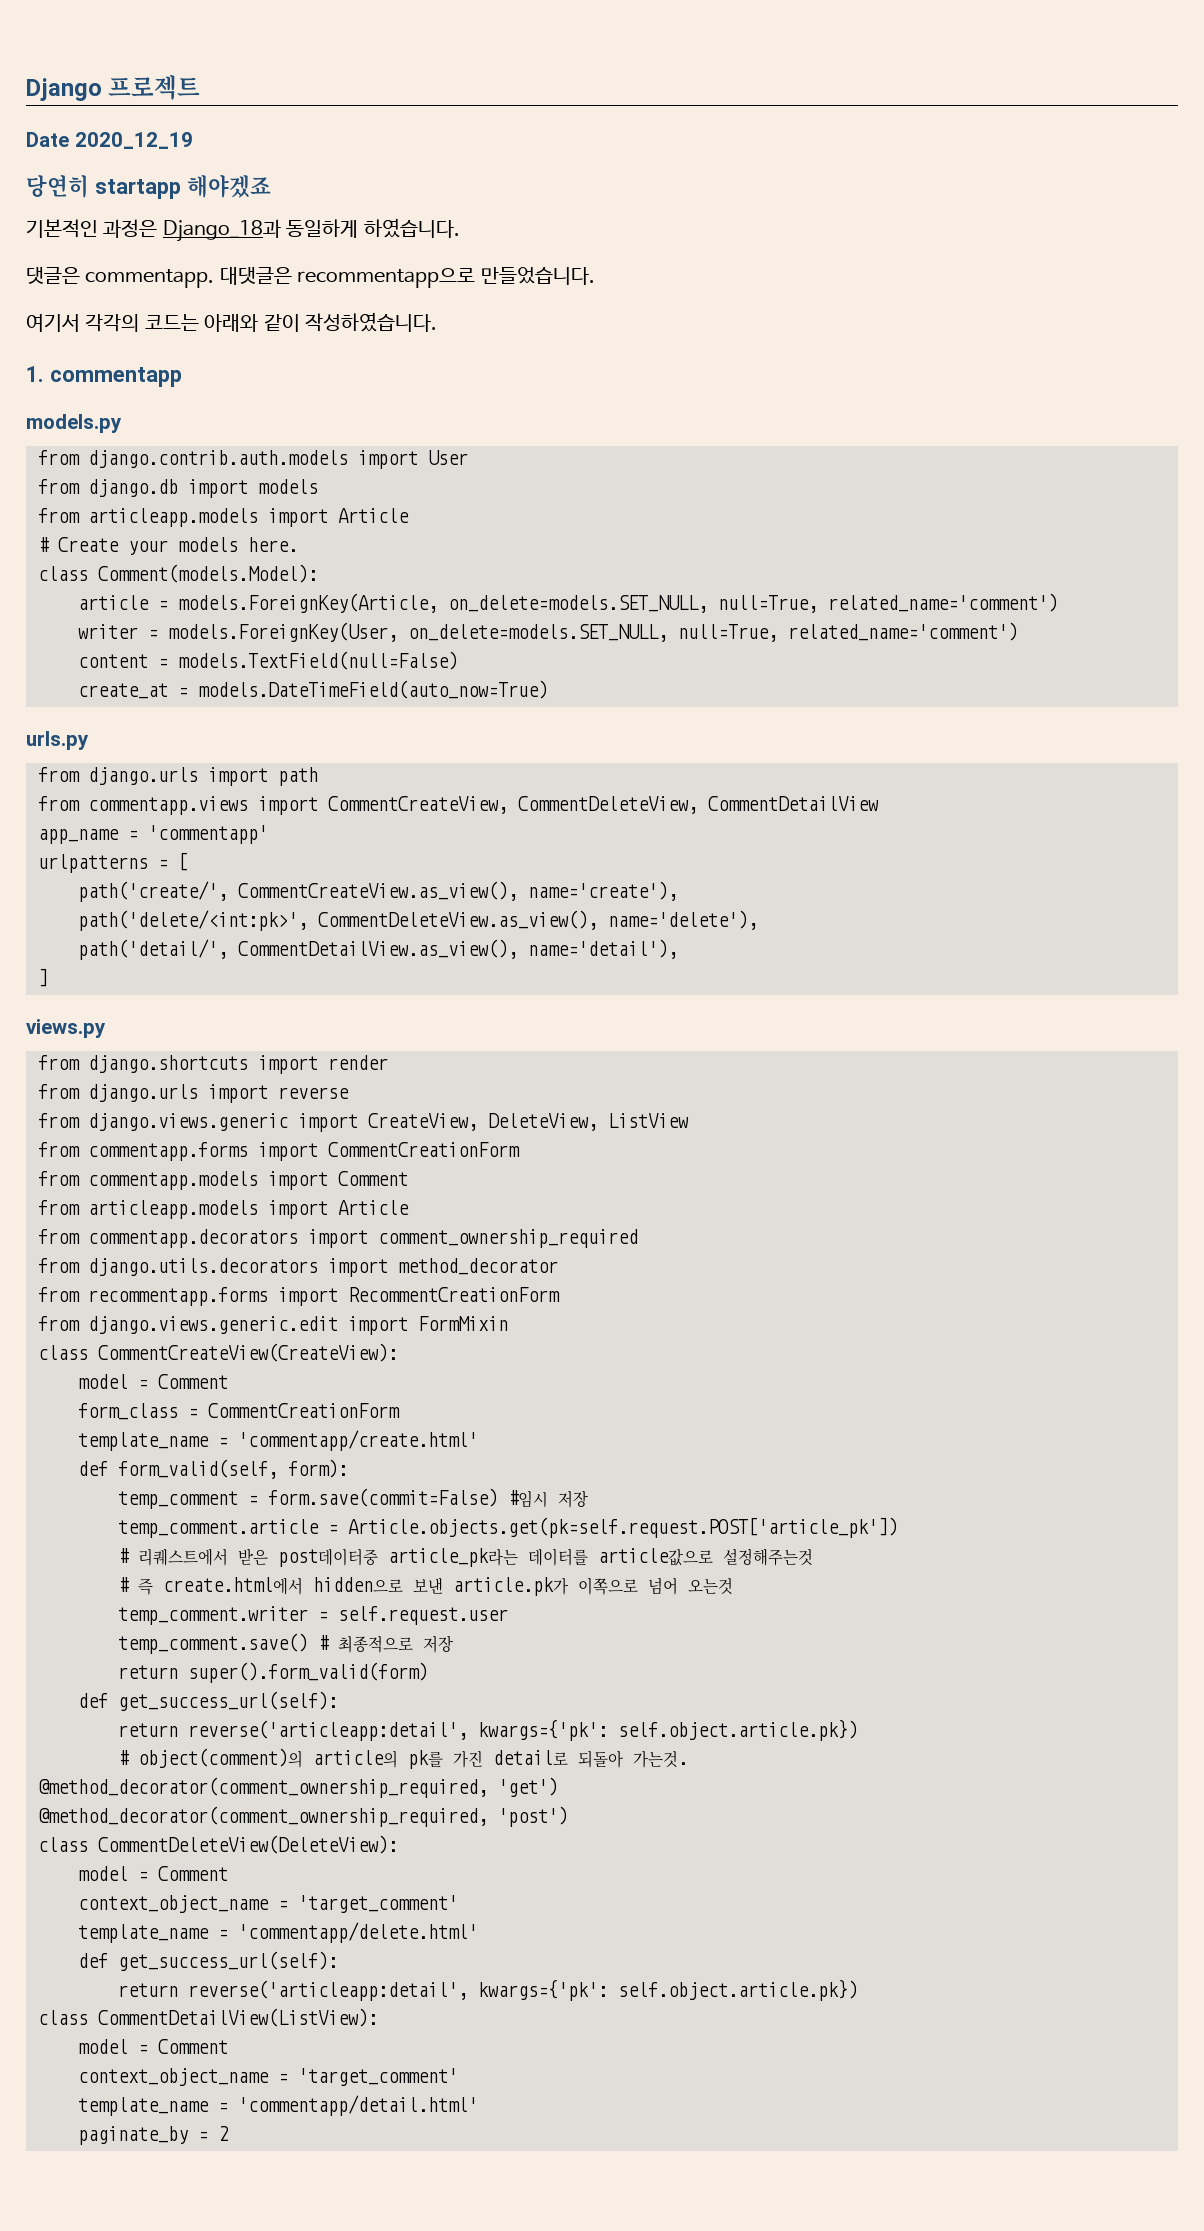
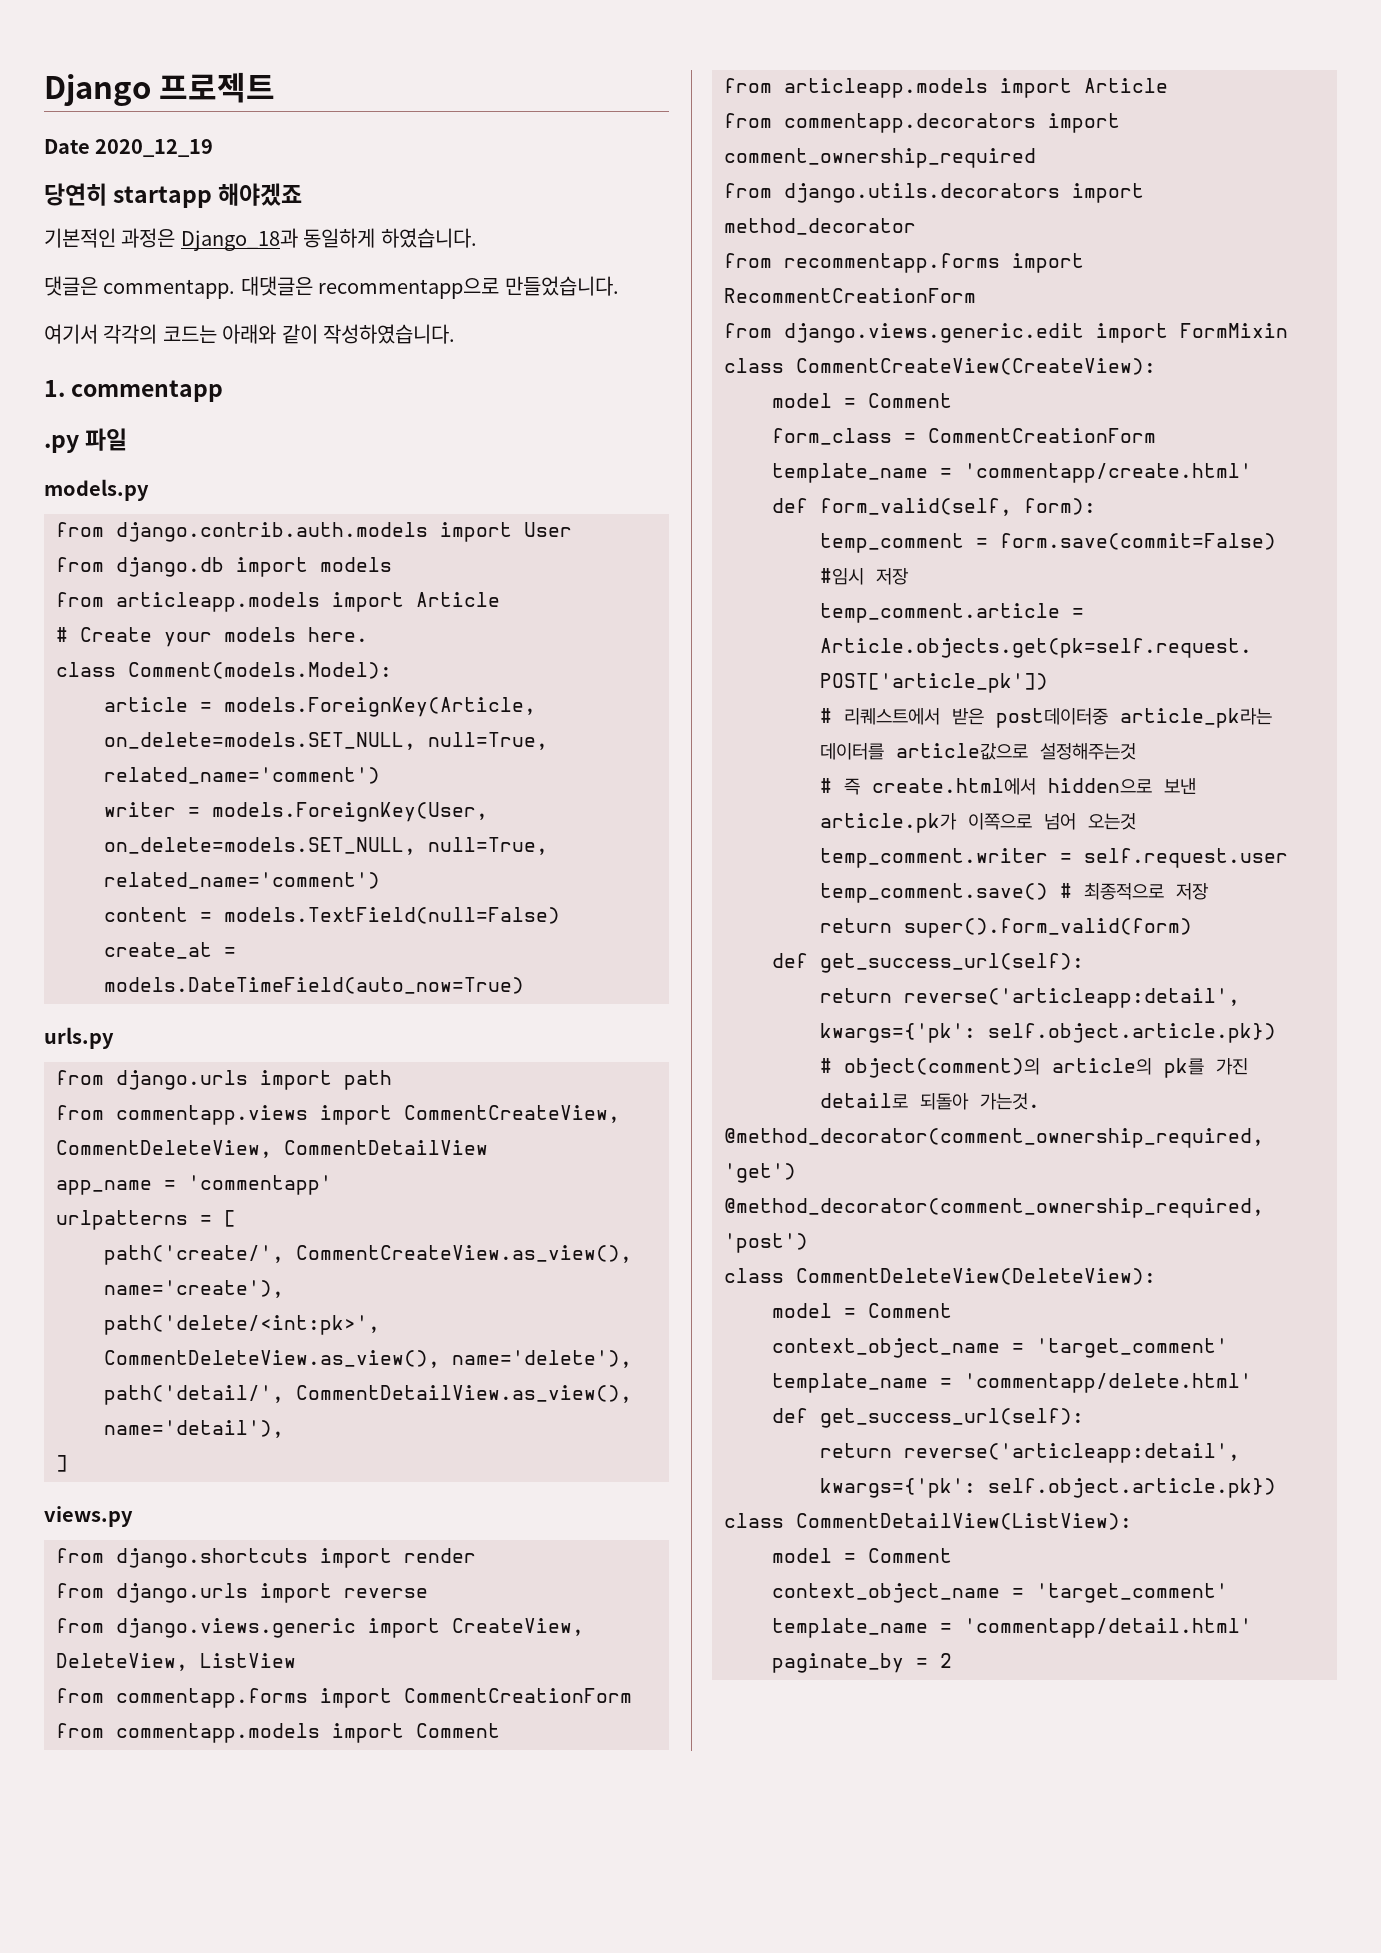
+ .py 파일

